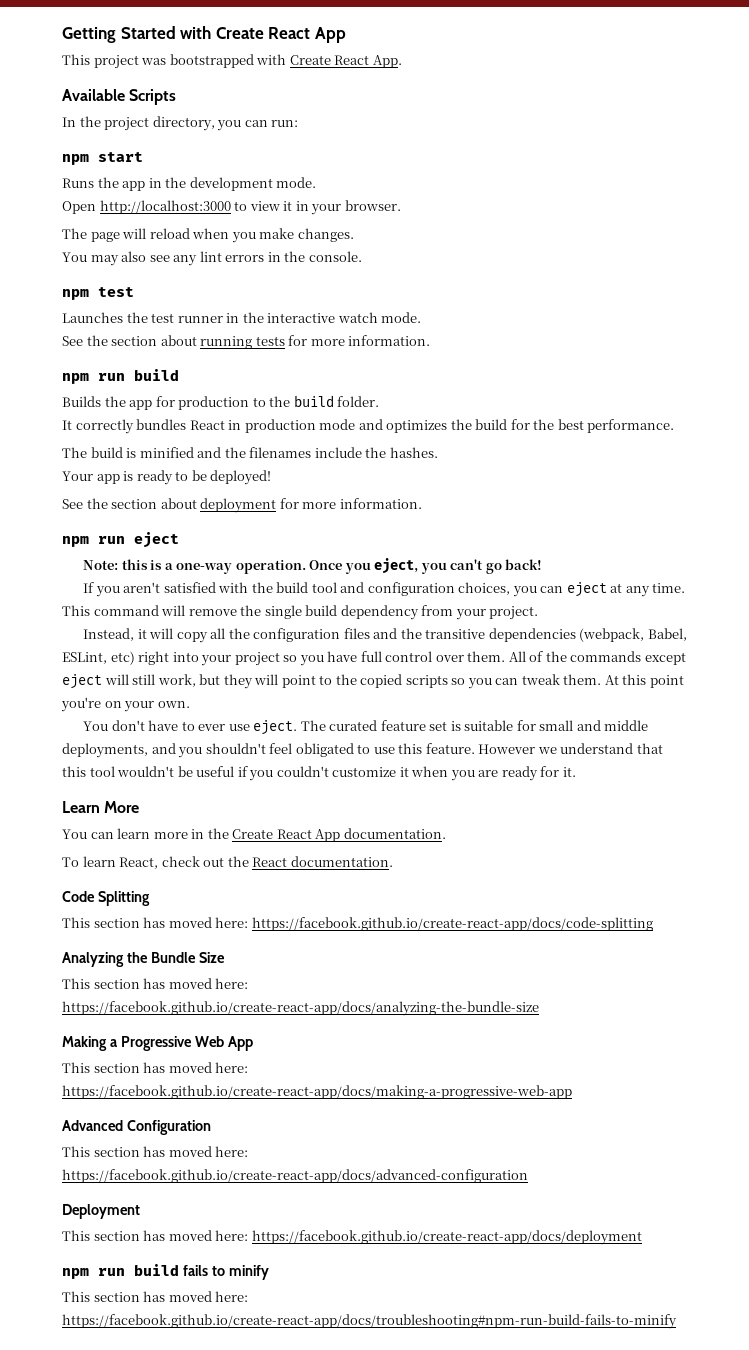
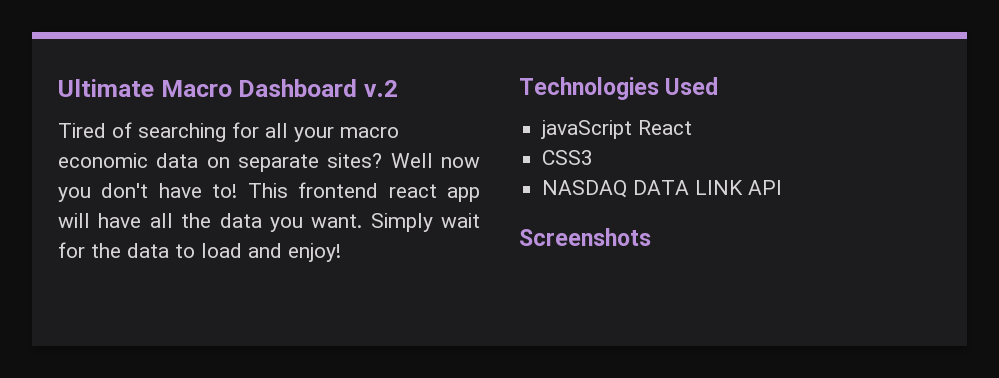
- Getting Started with Create React App
- This project was bootstrapped with Create React App.
- Available Scripts
- In the project directory, you can run:
- npm start
- Runs the app in the development mode.
- Open http://localhost:3000 to view it in your browser.
- The page will reload when you make changes.
- You may also see any lint errors in the console.
- npm test
- Launches the test runner in the interactive watch mode.
- See the section about running tests for more information.
- npm run build
- Builds the app for production to the build folder.
- It correctly bundles React in production mode and optimizes the build for the best performance.
- The build is minified and the filenames include the hashes.
- Your app is ready to be deployed!
- See the section about deployment for more information.
- npm run eject
- Note: this is a one-way operation. Once you eject, you can't go back!
- If you aren't satisfied with the build tool and configuration choices, you can eject at any time. This command will remove the single build dependency from your project.
- Instead, it will copy all the configuration files and the transitive dependencies (webpack, Babel, ESLint, etc) right into your project so you have full control over them. All of the commands except eject will still work, but they will point to the copied scripts so you can tweak them. At this point you're on your own.
- You don't have to ever use eject. The curated feature set is suitable for small and middle deployments, and you shouldn't feel obligated to use this feature. However we understand that this tool wouldn't be useful if you couldn't customize it when you are ready for it.
- Learn More
- You can learn more in the Create React App documentation.
- To learn React, check out the React documentation.
- Code Splitting
- This section has moved here: https://facebook.github.io/create-react-app/docs/code-splitting
- Analyzing the Bundle Size
- This section has moved here: https://facebook.github.io/create-react-app/docs/analyzing-the-bundle-size
- Making a Progressive Web App
- This section has moved here: https://facebook.github.io/create-react-app/docs/making-a-progressive-web-app
- Advanced Configuration
- This section has moved here: https://facebook.github.io/create-react-app/docs/advanced-configuration
- Deployment
- This section has moved here: https://facebook.github.io/create-react-app/docs/deployment
- npm run build fails to minify
- This section has moved here: https://facebook.github.io/create-react-app/docs/troubleshooting#npm-run-build-fails-to-minify
+ Ultimate Macro Dashboard v.2
+ Tired of searching for all your macro economic data on separate sites? Well now you don't have to! This frontend react app will have all the data you want. Simply wait for the data to load and enjoy!
+ Technologies Used
+ javaScript React
+ CSS3
+ NASDAQ DATA LINK API
+ Screenshots

